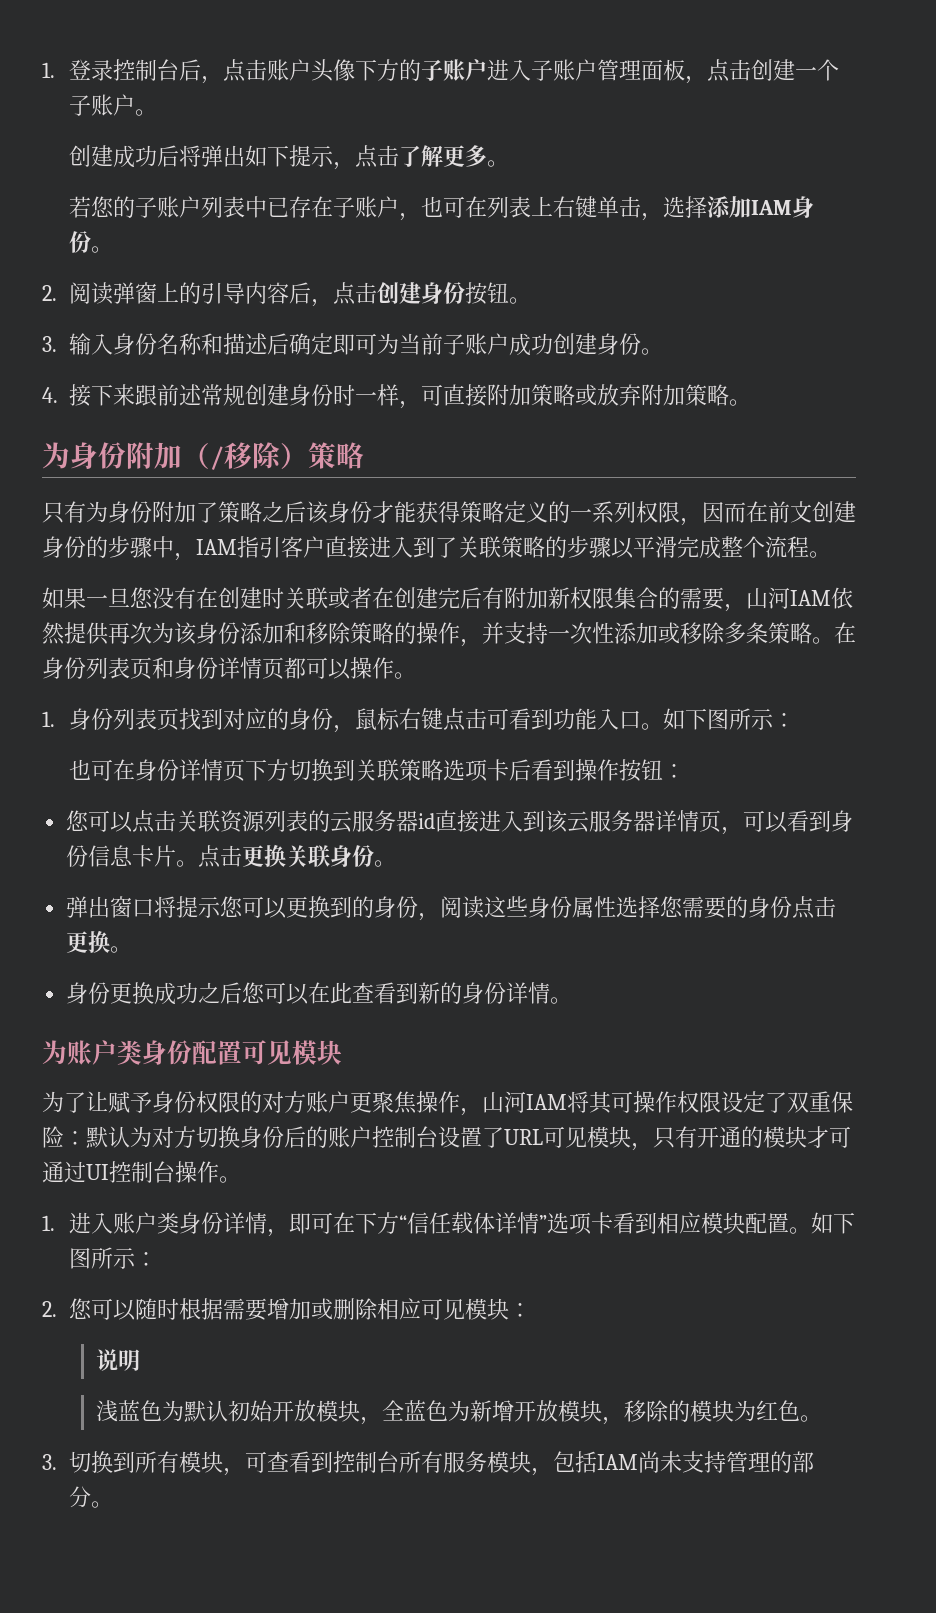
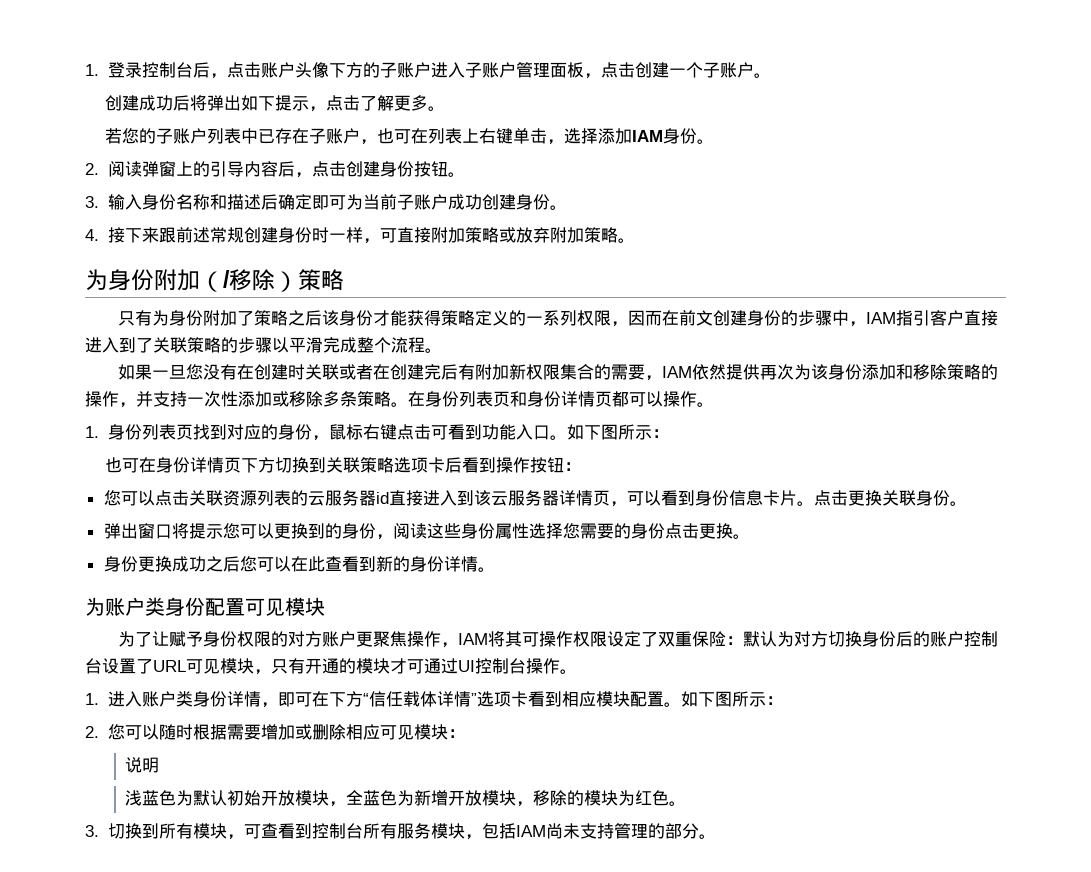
- 如果一旦您没有在创建时关联或者在创建完后有附加新权限集合的需要，山河IAM依然提供再次为该身份添加和移除策略的操作，并支持一次性添加或移除多条策略。
+ 如果一旦您没有在创建时关联或者在创建完后有附加新权限集合的需要，IAM依然提供再次为该身份添加和移除策略的操作，并支持一次性添加或移除多条策略。
- 为了让赋予身份权限的对方账户更聚焦操作，山河IAM将其可操作权限设定了双重保险：默认为对方切换身份后的账户控制台设置了URL可见模块，只有开通的模块才可通过UI控制台操作。
+ 为了让赋予身份权限的对方账户更聚焦操作，IAM将其可操作权限设定了双重保险：默认为对方切换身份后的账户控制台设置了URL可见模块，只有开通的模块才可通过UI控制台操作。

